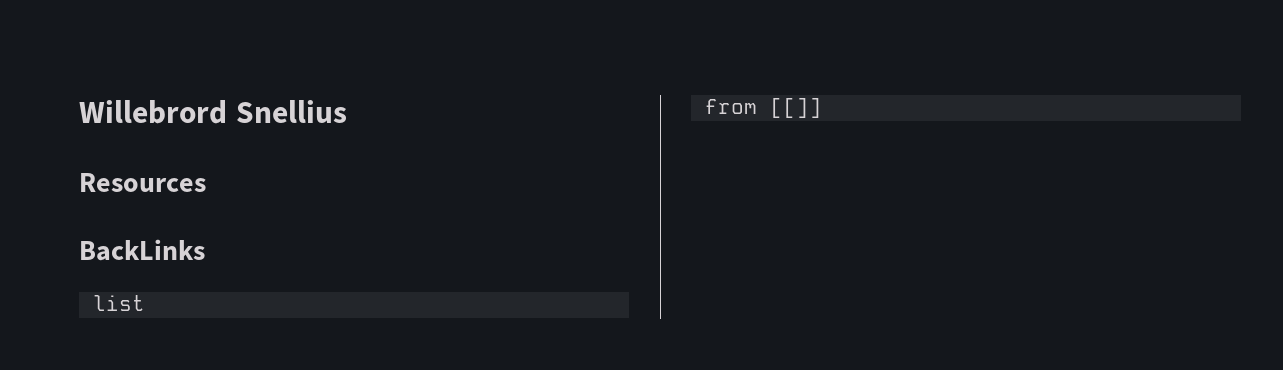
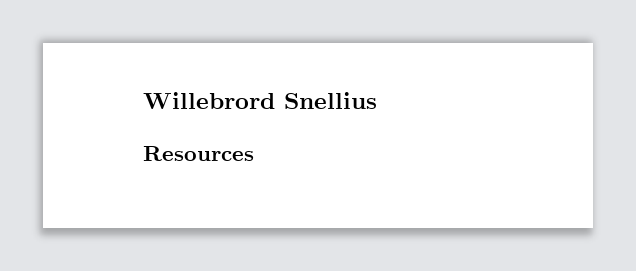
- BackLinks
- list
- from [[]]

